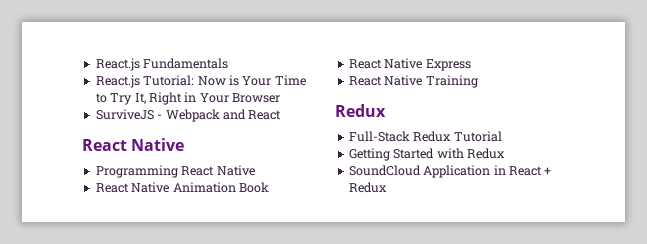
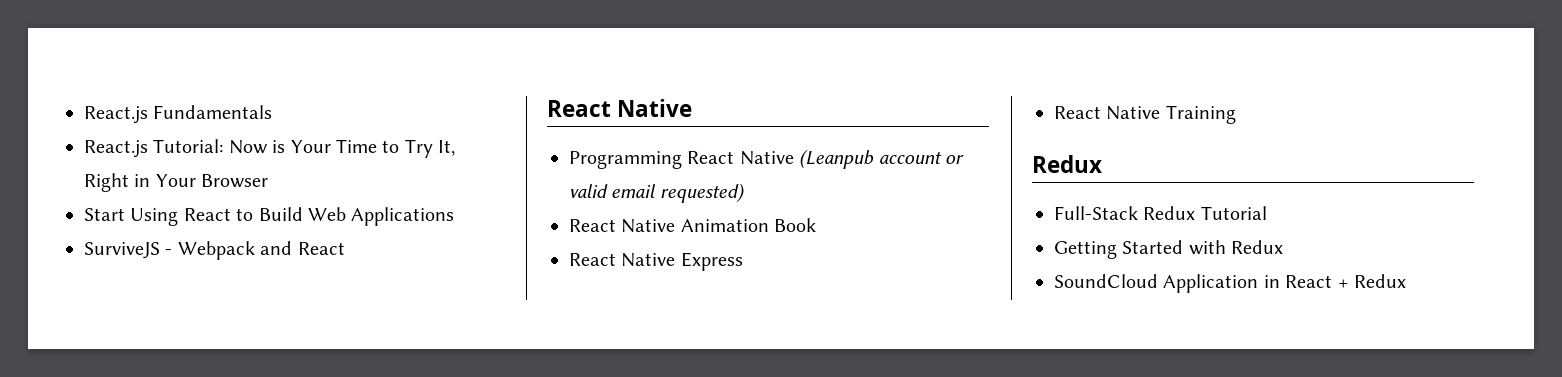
+ Start Using React to Build Web Applications
- Programming React Native
+ Programming React Native (Leanpub account or valid email requested)

